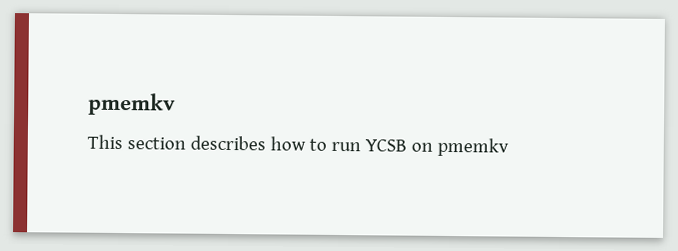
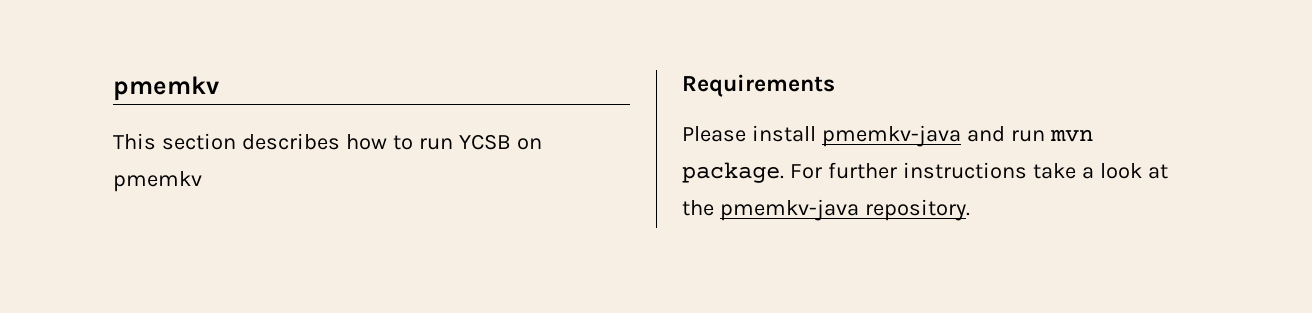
+ Requirements
+ Please install pmemkv-java and run mvn package. For further instructions take a look at the pmemkv-java repository.

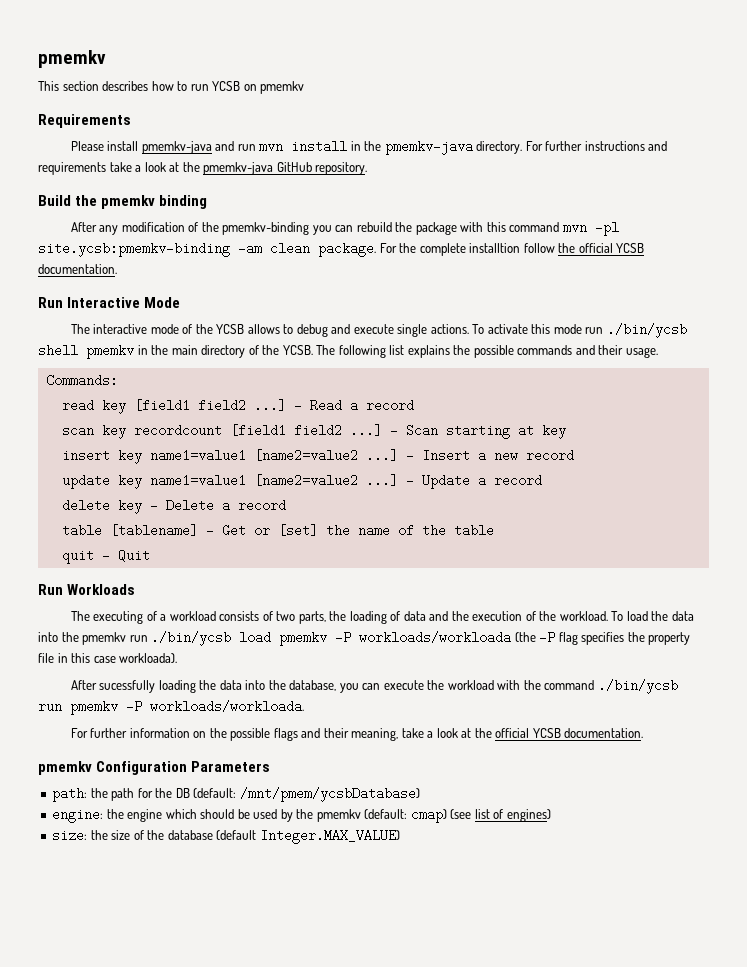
- Please install pmemkv-java and run mvn package.
+ Please install pmemkv-java and run mvn install in the pmemkv-java directory.
- For further instructions take a look at the pmemkv-java repository.
+ For further instructions and requirements take a look at the pmemkv-java GitHub repository.
+ Build the pmemkv binding
+ After any modification of the pmemkv-binding you can rebuild the package with this command mvn -pl site.ycsb:pmemkv-binding -am clean package. For the complete installtion follow the official YCSB documentation.
+ Run Interactive Mode
+ The interactive mode of the YCSB allows to debug and execute single actions. To activate this mode run ./bin/ycsb shell pmemkv in the main directory of the YCSB. The following list explains the possible commands and their usage.
+ Commands:
+ read key [field1 field2 ...] - Read a record
+ scan key recordcount [field1 field2 ...] - Scan starting at key
+ insert key name1=value1 [name2=value2 ...] - Insert a new record
+ update key name1=value1 [name2=value2 ...] - Update a record
+ delete key - Delete a record
+ table [tablename] - Get or [set] the name of the table
+ quit - Quit
+ Run Workloads
+ The executing of a workload consists of two parts, the loading of data and the execution of the workload. To load the data into the pmemkv run ./bin/ycsb load pmemkv -P workloads/workloada (the -P flag specifies the property file in this case workloada).
+ After sucessfully loading the data into the database, you can execute the workload with the command ./bin/ycsb run pmemkv -P workloads/workloada.
+ For further information on the possible flags and their meaning, take a look at the official YCSB documentation.
+ pmemkv Configuration Parameters
+ path: the path for the DB (default: /mnt/pmem/ycsbDatabase)
+ engine: the engine which should be used by the pmemkv (default: cmap) (see list of engines)
+ size: the size of the database (default Integer.MAX_VALUE)

